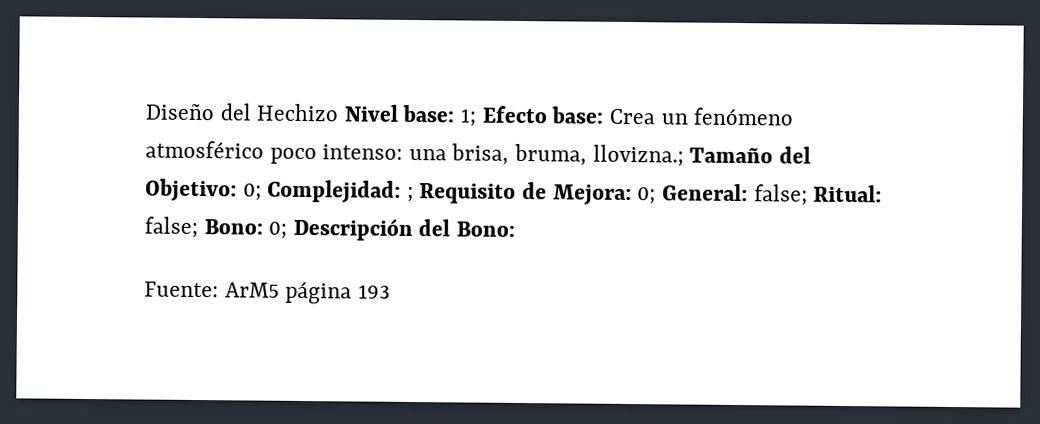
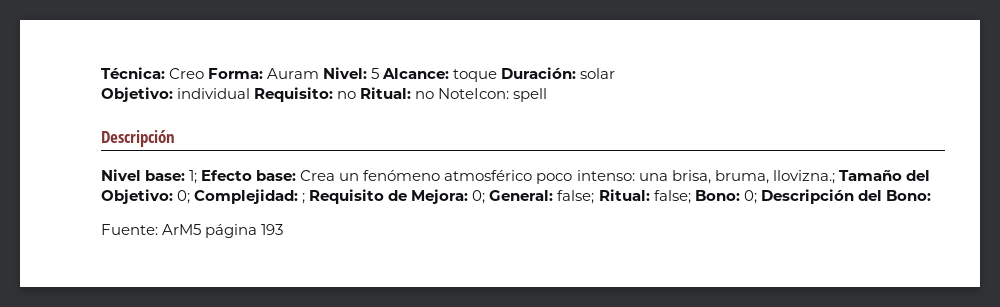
- Diseño del Hechizo Nivel base: 1; Efecto base: Crea un fenómeno atmosférico poco intenso: una brisa, bruma, llovizna.; Tamaño del Objetivo: 0; Complejidad: ; Requisito de Mejora: 0; General: false; Ritual: false; Bono: 0; Descripción del Bono:
+ Técnica: Creo Forma: Auram Nivel: 5 Alcance: toque Duración: solar
+ Objetivo: individual Requisito: no Ritual: no NoteIcon: spell
+ Descripción
+ Nivel base: 1; Efecto base: Crea un fenómeno atmosférico poco intenso: una brisa, bruma, llovizna.; Tamaño del Objetivo: 0; Complejidad: ; Requisito de Mejora: 0; General: false; Ritual: false; Bono: 0; Descripción del Bono:

